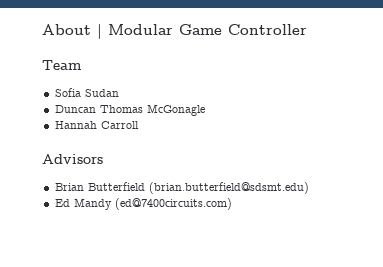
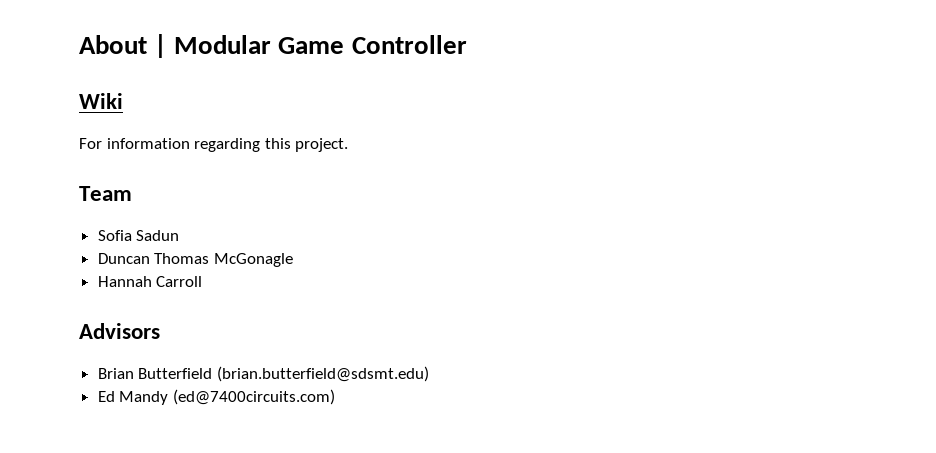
+ Wiki
+ For information regarding this project.
- Sofia Sudan
+ Sofia Sadun

